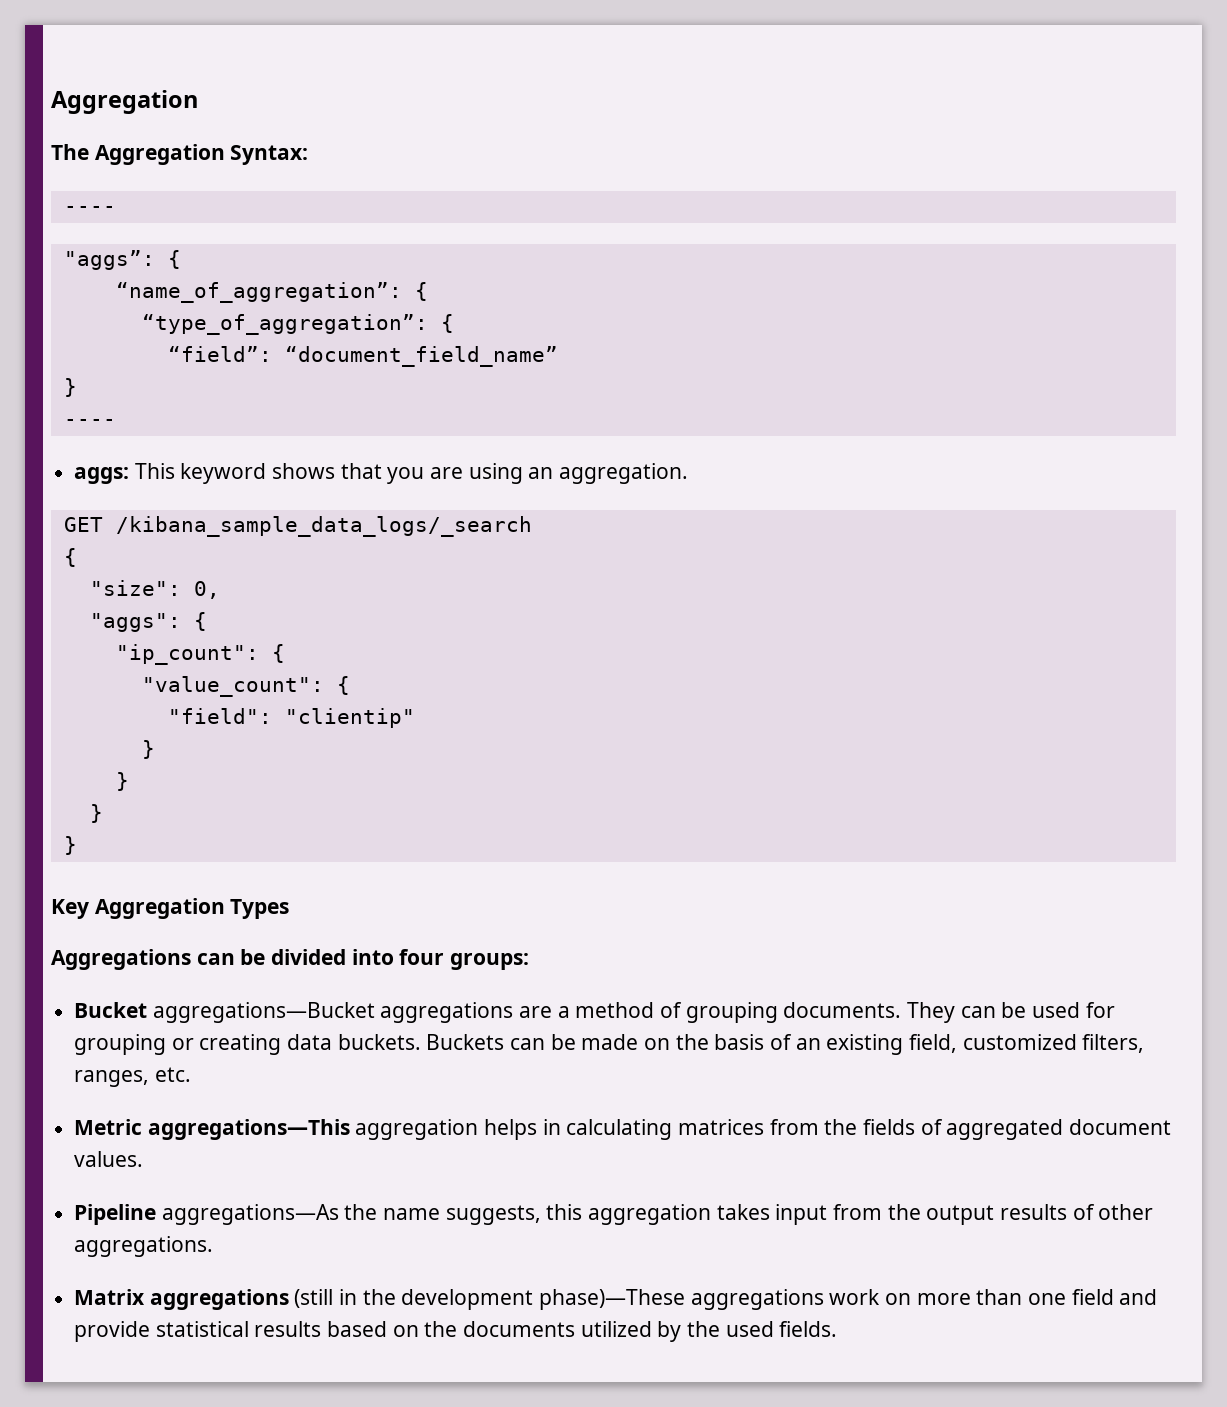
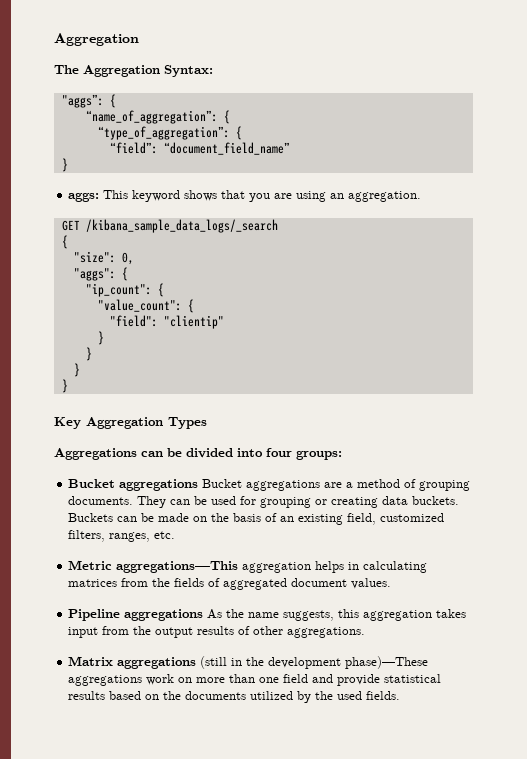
  The Aggregation Syntax:
- ----
  “field”: “document_field_name”
  }
- ----
- Bucket aggregations—Bucket aggregations are a method of grouping documents.
+ Bucket aggregations Bucket aggregations are a method of grouping documents.
- Pipeline aggregations—As the name suggests, this aggregation takes input from the output results of other aggregations.
+ Pipeline aggregations As the name suggests, this aggregation takes input from the output results of other aggregations.

